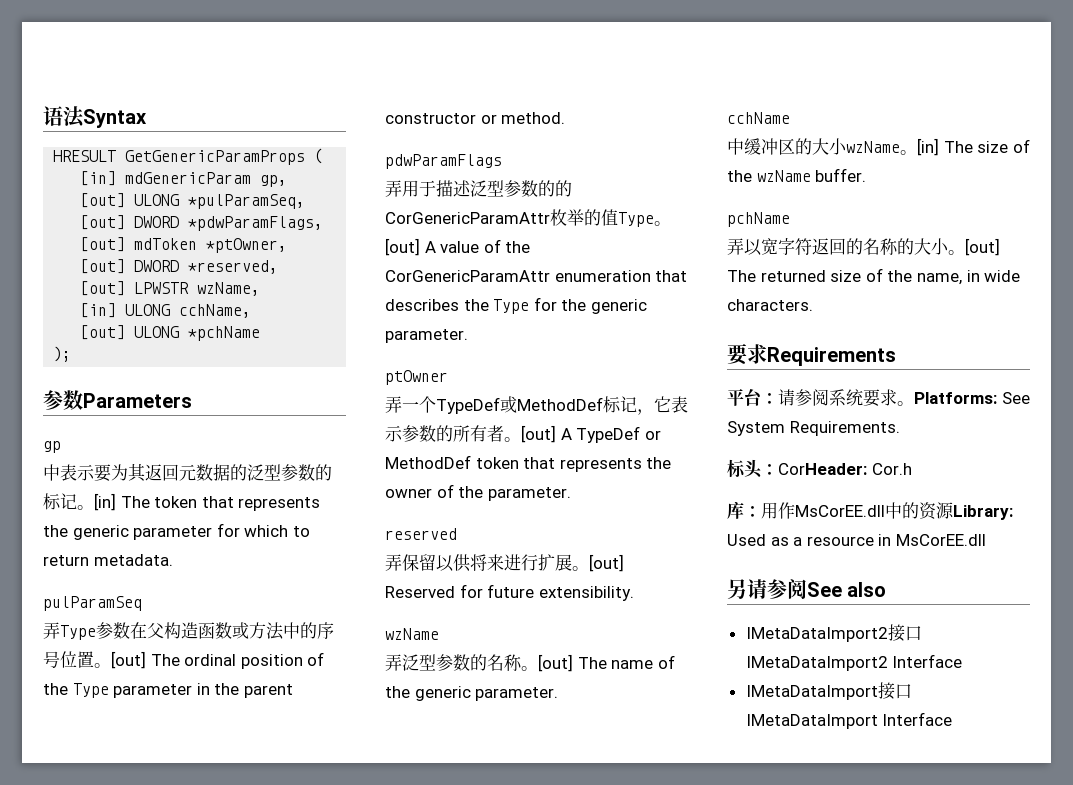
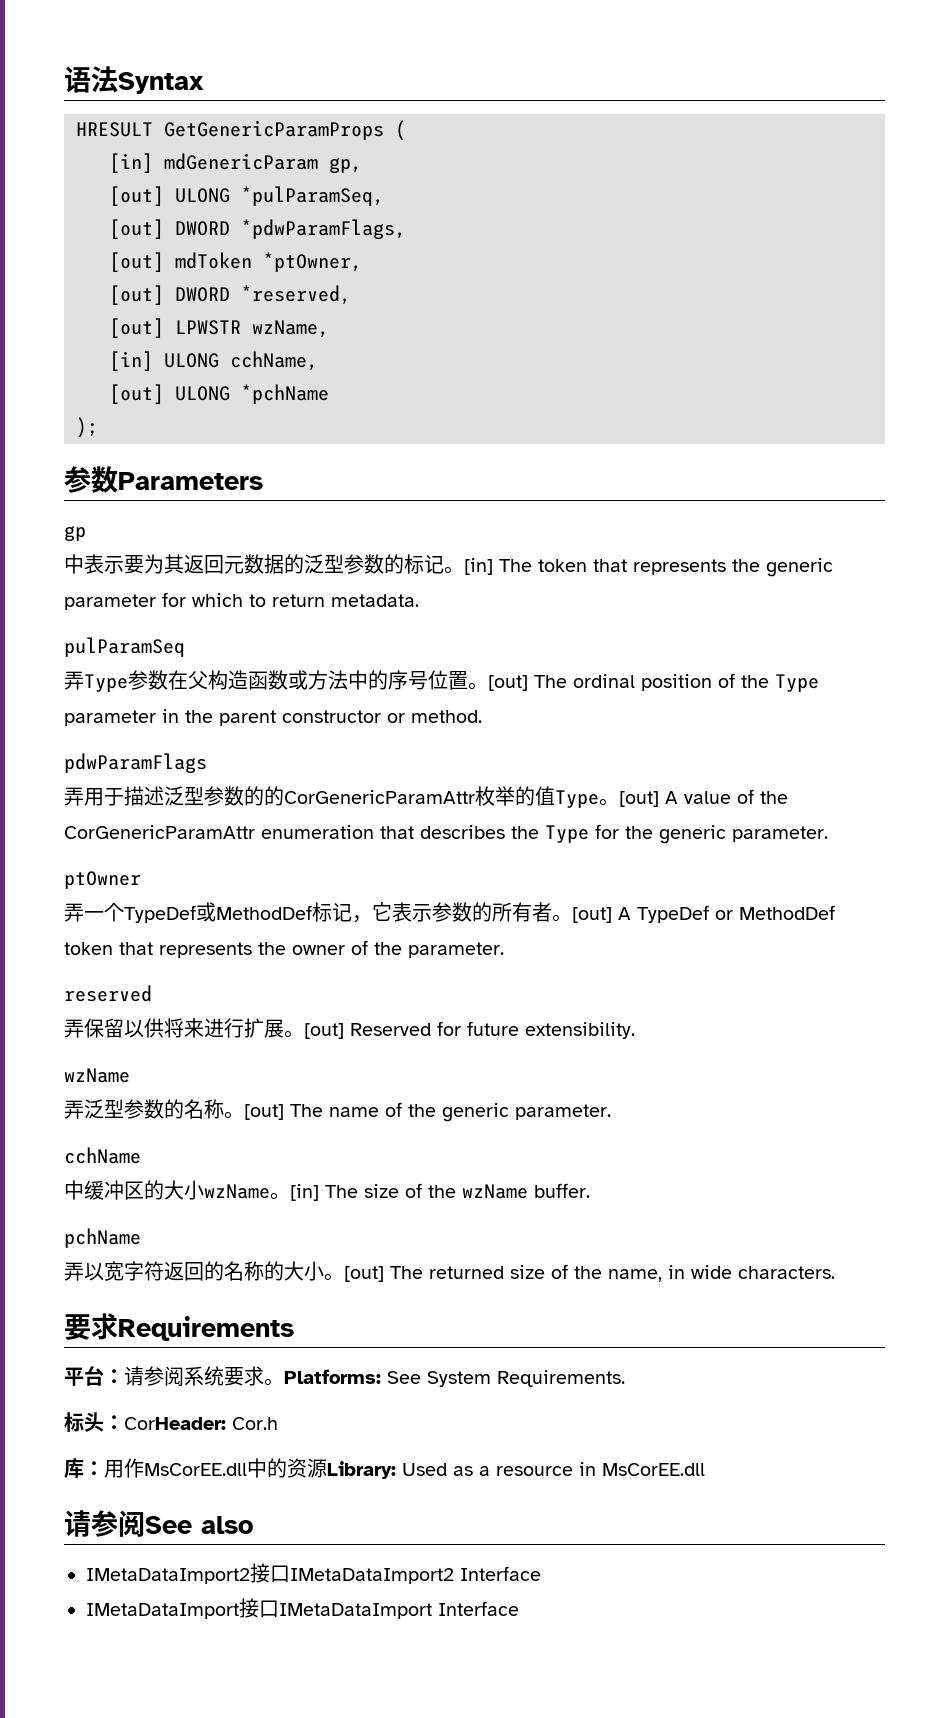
- 另请参阅See also
+ 请参阅See also

